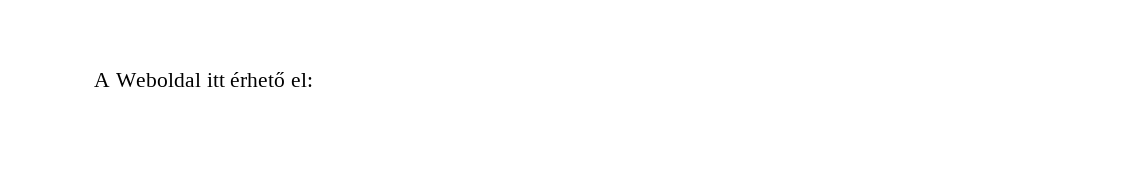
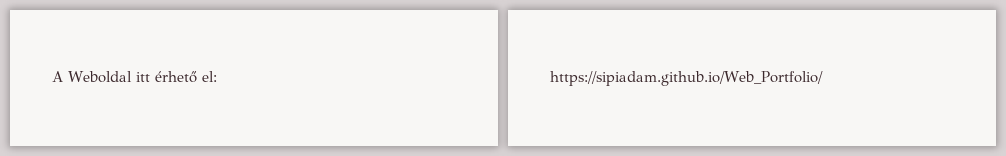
- A Weboldal itt érhető el:
+ A Weboldal itt érhető el: https://sipiadam.github.io/Web_Portfolio/

